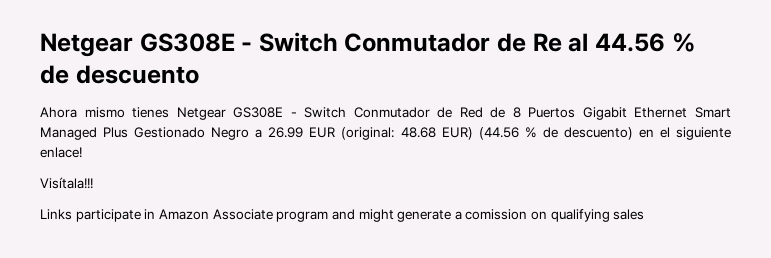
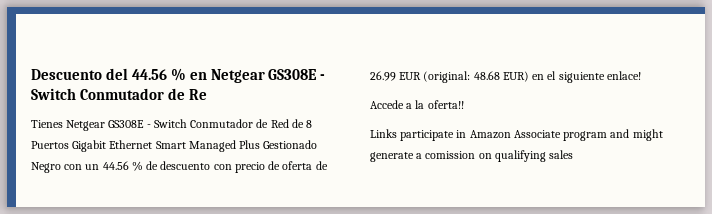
- Netgear GS308E - Switch Conmutador de Re al 44.56 % de descuento
- Ahora mismo tienes Netgear GS308E - Switch Conmutador de Red de 8 Puertos Gigabit Ethernet Smart Managed Plus Gestionado Negro a 26.99 EUR (original: 48.68 EUR) (44.56 % de descuento) en el siguiente enlace!
+ Descuento del 44.56 % en Netgear GS308E - Switch Conmutador de Re
+ Tienes Netgear GS308E - Switch Conmutador de Red de 8 Puertos Gigabit Ethernet Smart Managed Plus Gestionado Negro con un 44.56 % de descuento con precio de oferta de 26.99 EUR (original: 48.68 EUR) en el siguiente enlace!
- Visítala!!!
+ Accede a la oferta!!

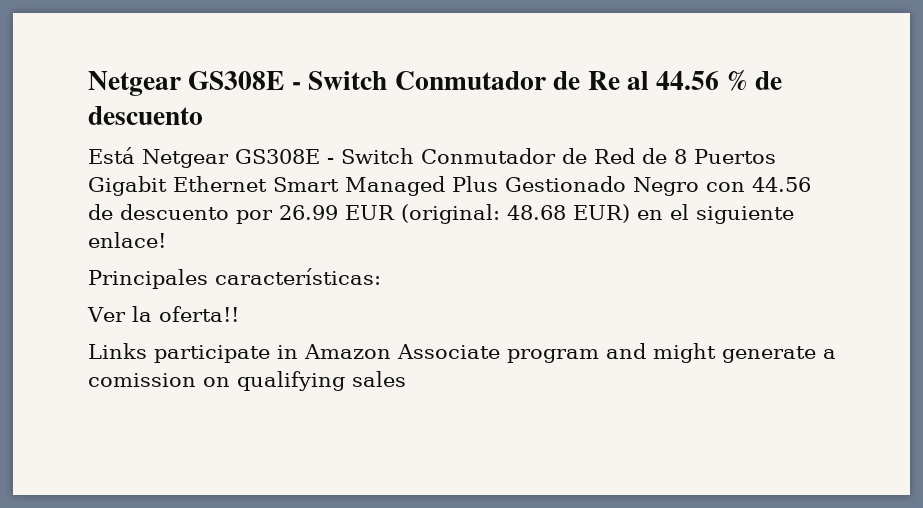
- Descuento del 44.56 % en Netgear GS308E - Switch Conmutador de Re
- Tienes Netgear GS308E - Switch Conmutador de Red de 8 Puertos Gigabit Ethernet Smart Managed Plus Gestionado Negro con un 44.56 % de descuento con precio de oferta de 26.99 EUR (original: 48.68 EUR) en el siguiente enlace!
+ Netgear GS308E - Switch Conmutador de Re al 44.56 % de descuento
+ Está Netgear GS308E - Switch Conmutador de Red de 8 Puertos Gigabit Ethernet Smart Managed Plus Gestionado Negro con 44.56 de descuento por 26.99 EUR (original: 48.68 EUR) en el siguiente enlace!
- Accede a la oferta!!
+ Principales características:
+ Ver la oferta!!

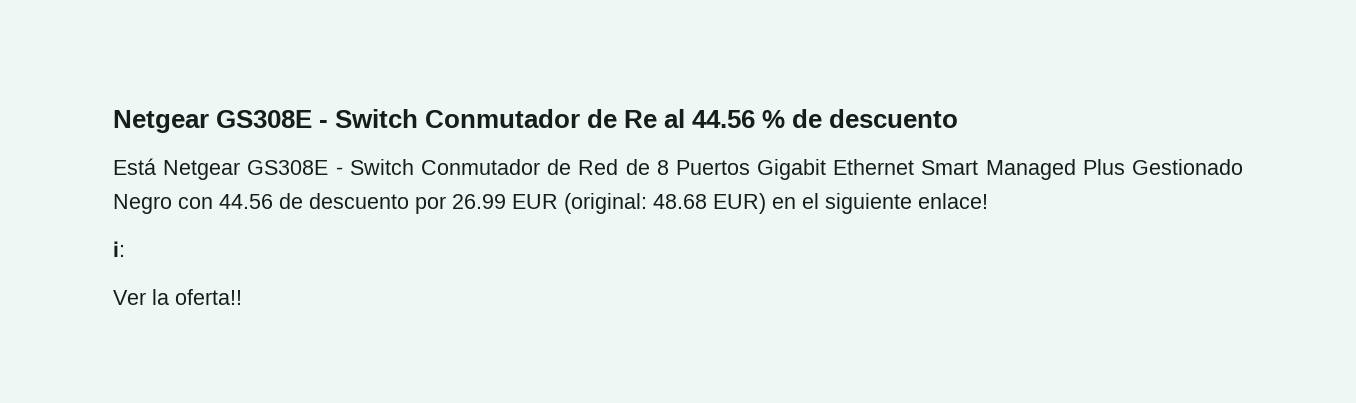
- Principales características:
+ ℹ:
- Links participate in Amazon Associate program and might generate a comission on qualifying sales

